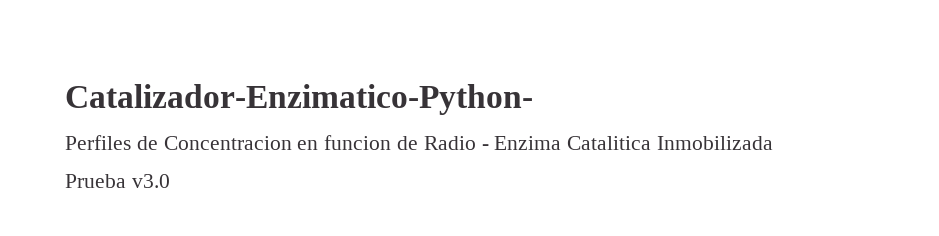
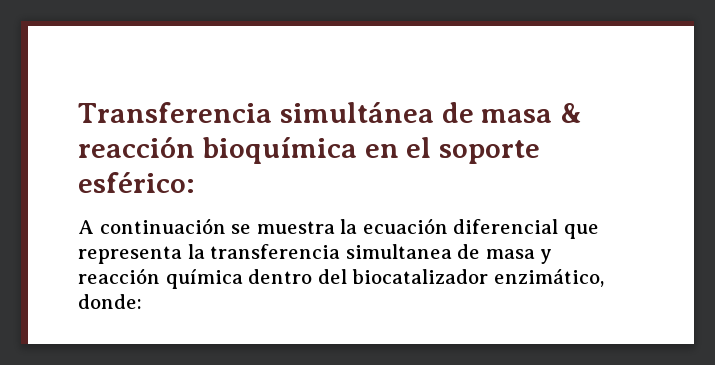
- Catalizador-Enzimatico-Python-
- Perfiles de Concentracion en funcion de Radio - Enzima Catalitica Inmobilizada
- Prueba v3.0
+ Transferencia simultánea de masa & reacción bioquímica en el soporte esférico:
+ A continuación se muestra la ecuación diferencial que representa la transferencia simultanea de masa y reacción química dentro del biocatalizador enzimático, donde:

